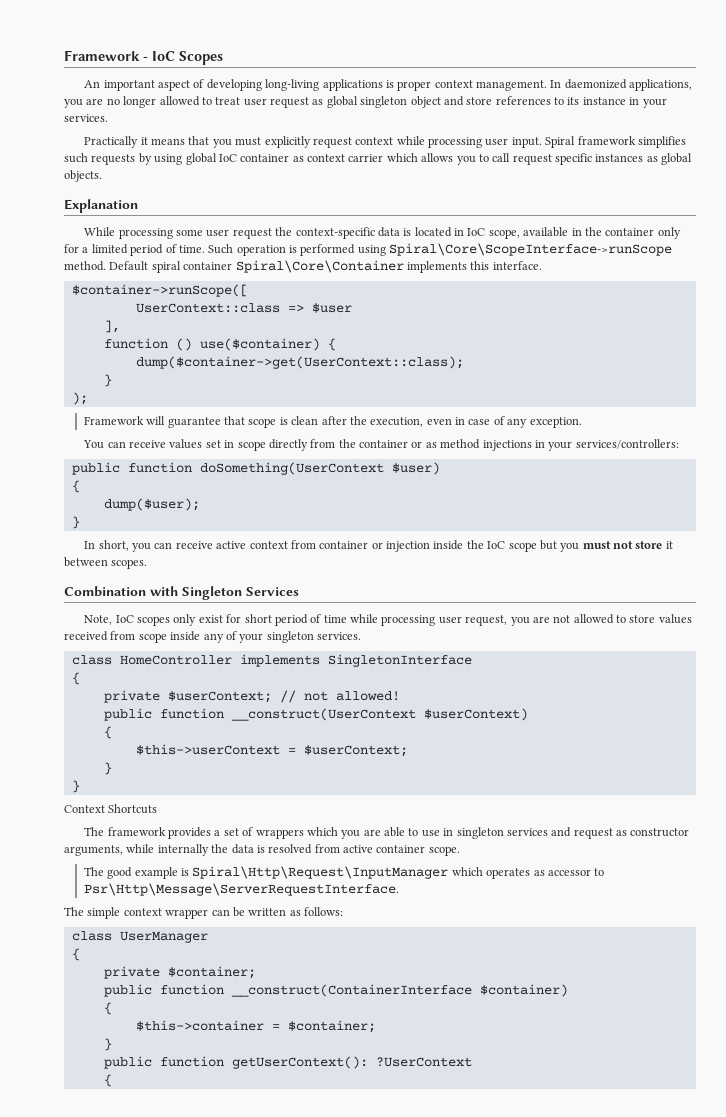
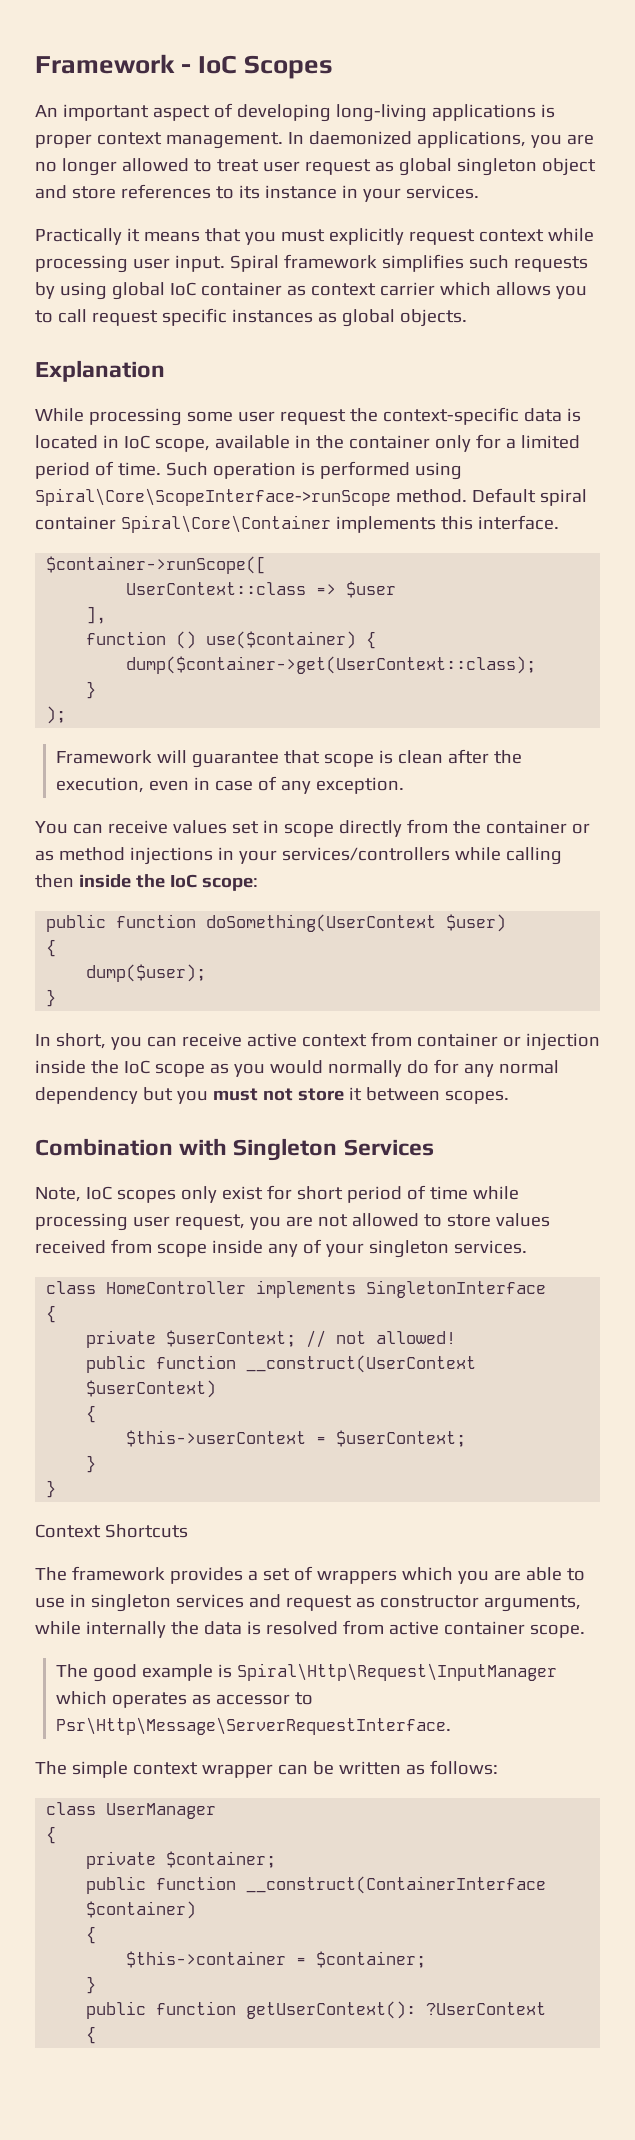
- You can receive values set in scope directly from the container or as method injections in your services/controllers:
+ You can receive values set in scope directly from the container or as method injections in your services/controllers while calling then inside the IoC scope:
- In short, you can receive active context from container or injection inside the IoC scope but you must not store it between scopes.
+ In short, you can receive active context from container or injection inside the IoC scope as you would normally do for any normal dependency but you must not store it between scopes.

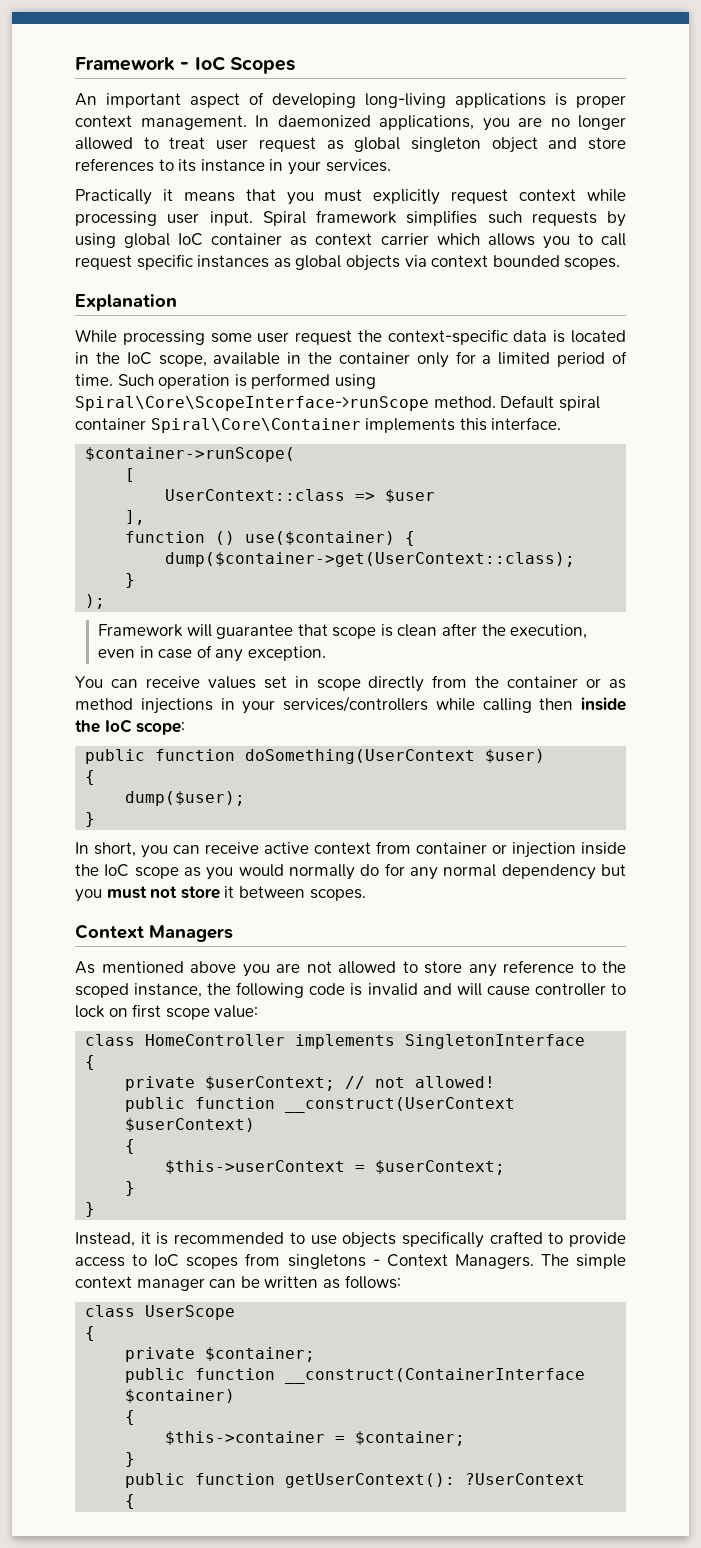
- Spiral framework simplifies such requests by using global IoC container as context carrier which allows you to call request specific instances as global objects.
+ Spiral framework simplifies such requests by using global IoC container as context carrier which allows you to call request specific instances as global objects via context bounded scopes.
- While processing some user request the context-specific data is located in IoC scope, available in the container only for a limited period of time.
+ While processing some user request the context-specific data is located in the IoC scope, available in the container only for a limited period of time.
- $container->runScope([
+ $container->runScope(
+ [
- Combination with Singleton Services
- Note, IoC scopes only exist for short period of time while processing user request, you are not allowed to store values received from scope inside any of your singleton services.
+ Context Managers
+ As mentioned above you are not allowed to store any reference to the scoped instance, the following code is invalid and will cause controller to lock on first scope value:
- Context Shortcuts
- The framework provides a set of wrappers which you are able to use in singleton services and request as constructor arguments, while internally the data is resolved from active container scope.
- The good example is Spiral\Http\Request\InputManager which operates as accessor to Psr\Http\Message\ServerRequestInterface.
- The simple context wrapper can be written as follows:
+ Instead, it is recommended to use objects specifically crafted to provide access to IoC scopes from singletons - Context Managers. The simple context manager can be written as follows:
- class UserManager
+ class UserScope

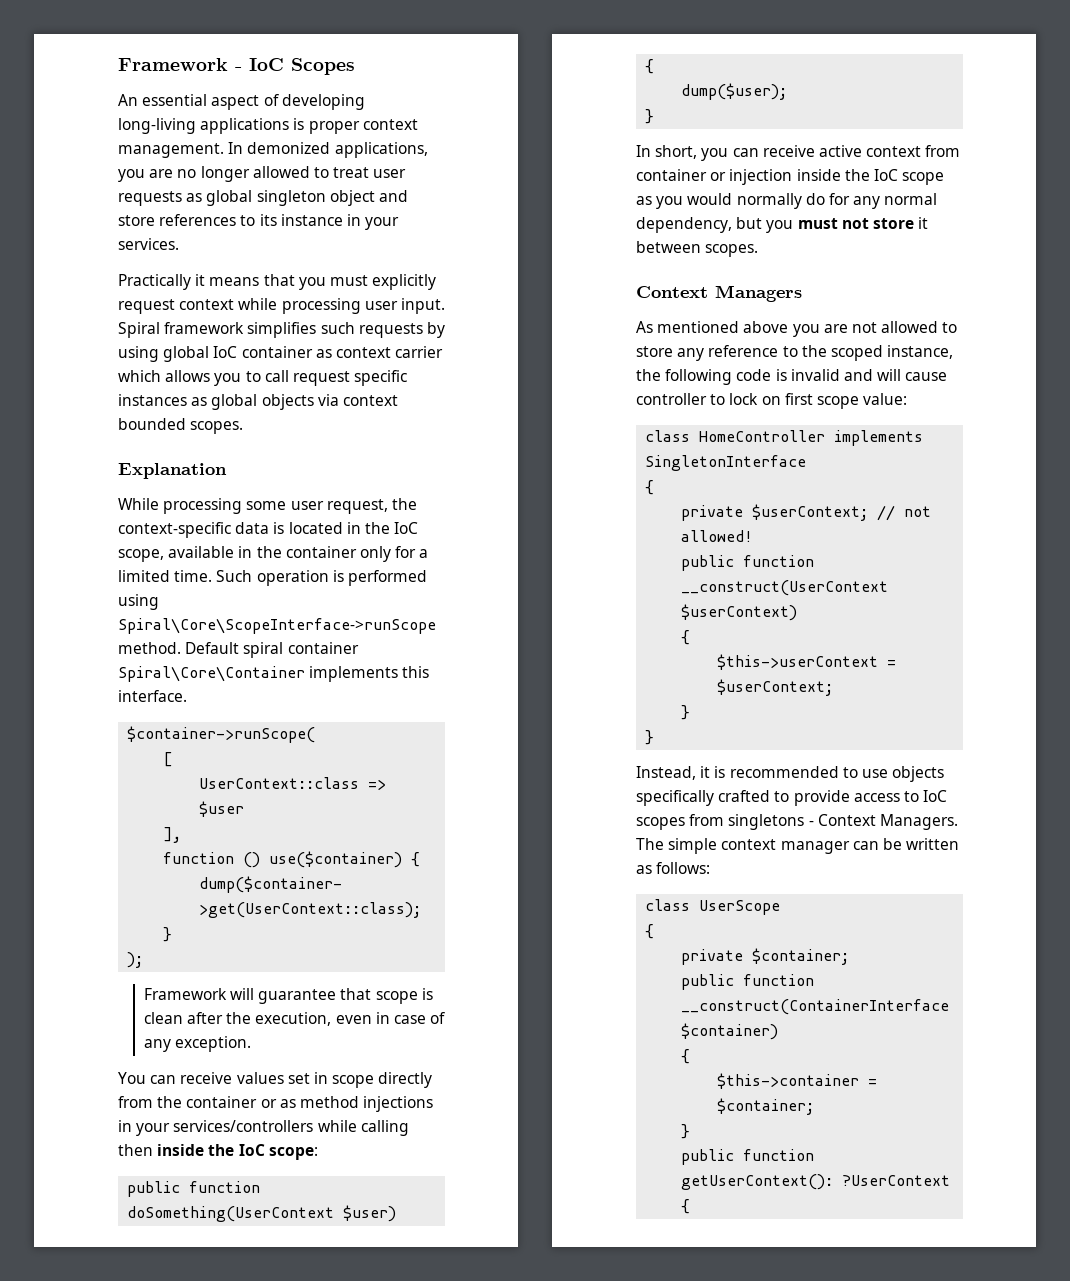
- An important aspect of developing long-living applications is proper context management.
+ An essential aspect of developing long-living applications is proper context management.
- In daemonized applications, you are no longer allowed to treat user request as global singleton object and store references to its instance in your services.
+ In demonized applications, you are no longer allowed to treat user requests as global singleton object and store references to its instance in your services.
- While processing some user request the context-specific data is located in the IoC scope, available in the container only for a limited period of time.
+ While processing some user request, the context-specific data is located in the IoC scope, available in the container only for a limited time.
- In short, you can receive active context from container or injection inside the IoC scope as you would normally do for any normal dependency but you must not store it between scopes.
+ In short, you can receive active context from container or injection inside the IoC scope as you would normally do for any normal dependency, but you must not store it between scopes.

